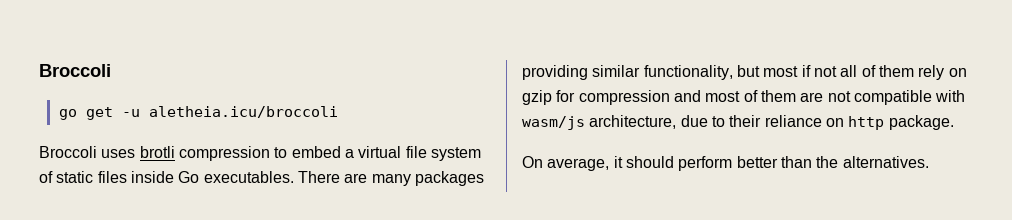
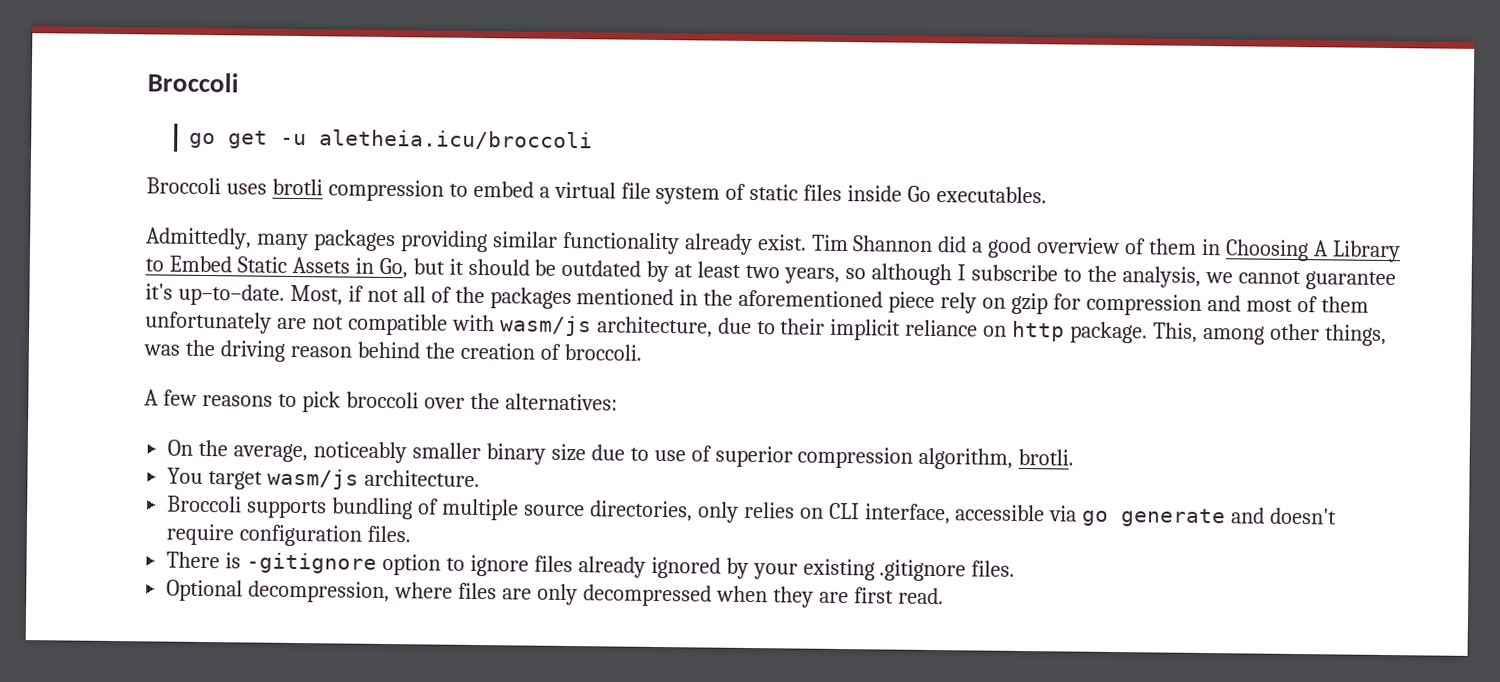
- Broccoli uses brotli compression to embed a virtual file system of static files inside Go executables. There are many packages providing similar functionality, but most if not all of them rely on gzip for compression and most of them are not compatible with wasm/js architecture, due to their reliance on http package.
- On average, it should perform better than the alternatives.
+ Broccoli uses brotli compression to embed a virtual file system of static files inside Go executables.
+ Admittedly, many packages providing similar functionality already exist. Tim Shannon did a good overview of them in Choosing A Library to Embed Static Assets in Go, but it should be outdated by at least two years, so although I subscribe to the analysis, we cannot guarantee it's up–to–date. Most, if not all of the packages mentioned in the aforementioned piece rely on gzip for compression and most of them unfortunately are not compatible with wasm/js architecture, due to their implicit reliance on http package. This, among other things, was the driving reason behind the creation of broccoli.
+ A few reasons to pick broccoli over the alternatives:
+ On the average, noticeably smaller binary size due to use of superior compression algorithm, brotli.
+ You target wasm/js architecture.
+ Broccoli supports bundling of multiple source directories, only relies on CLI interface, accessible via go generate and doesn't require configuration files.
+ There is -gitignore option to ignore files already ignored by your existing .gitignore files.
+ Optional decompression, where files are only decompressed when they are first read.

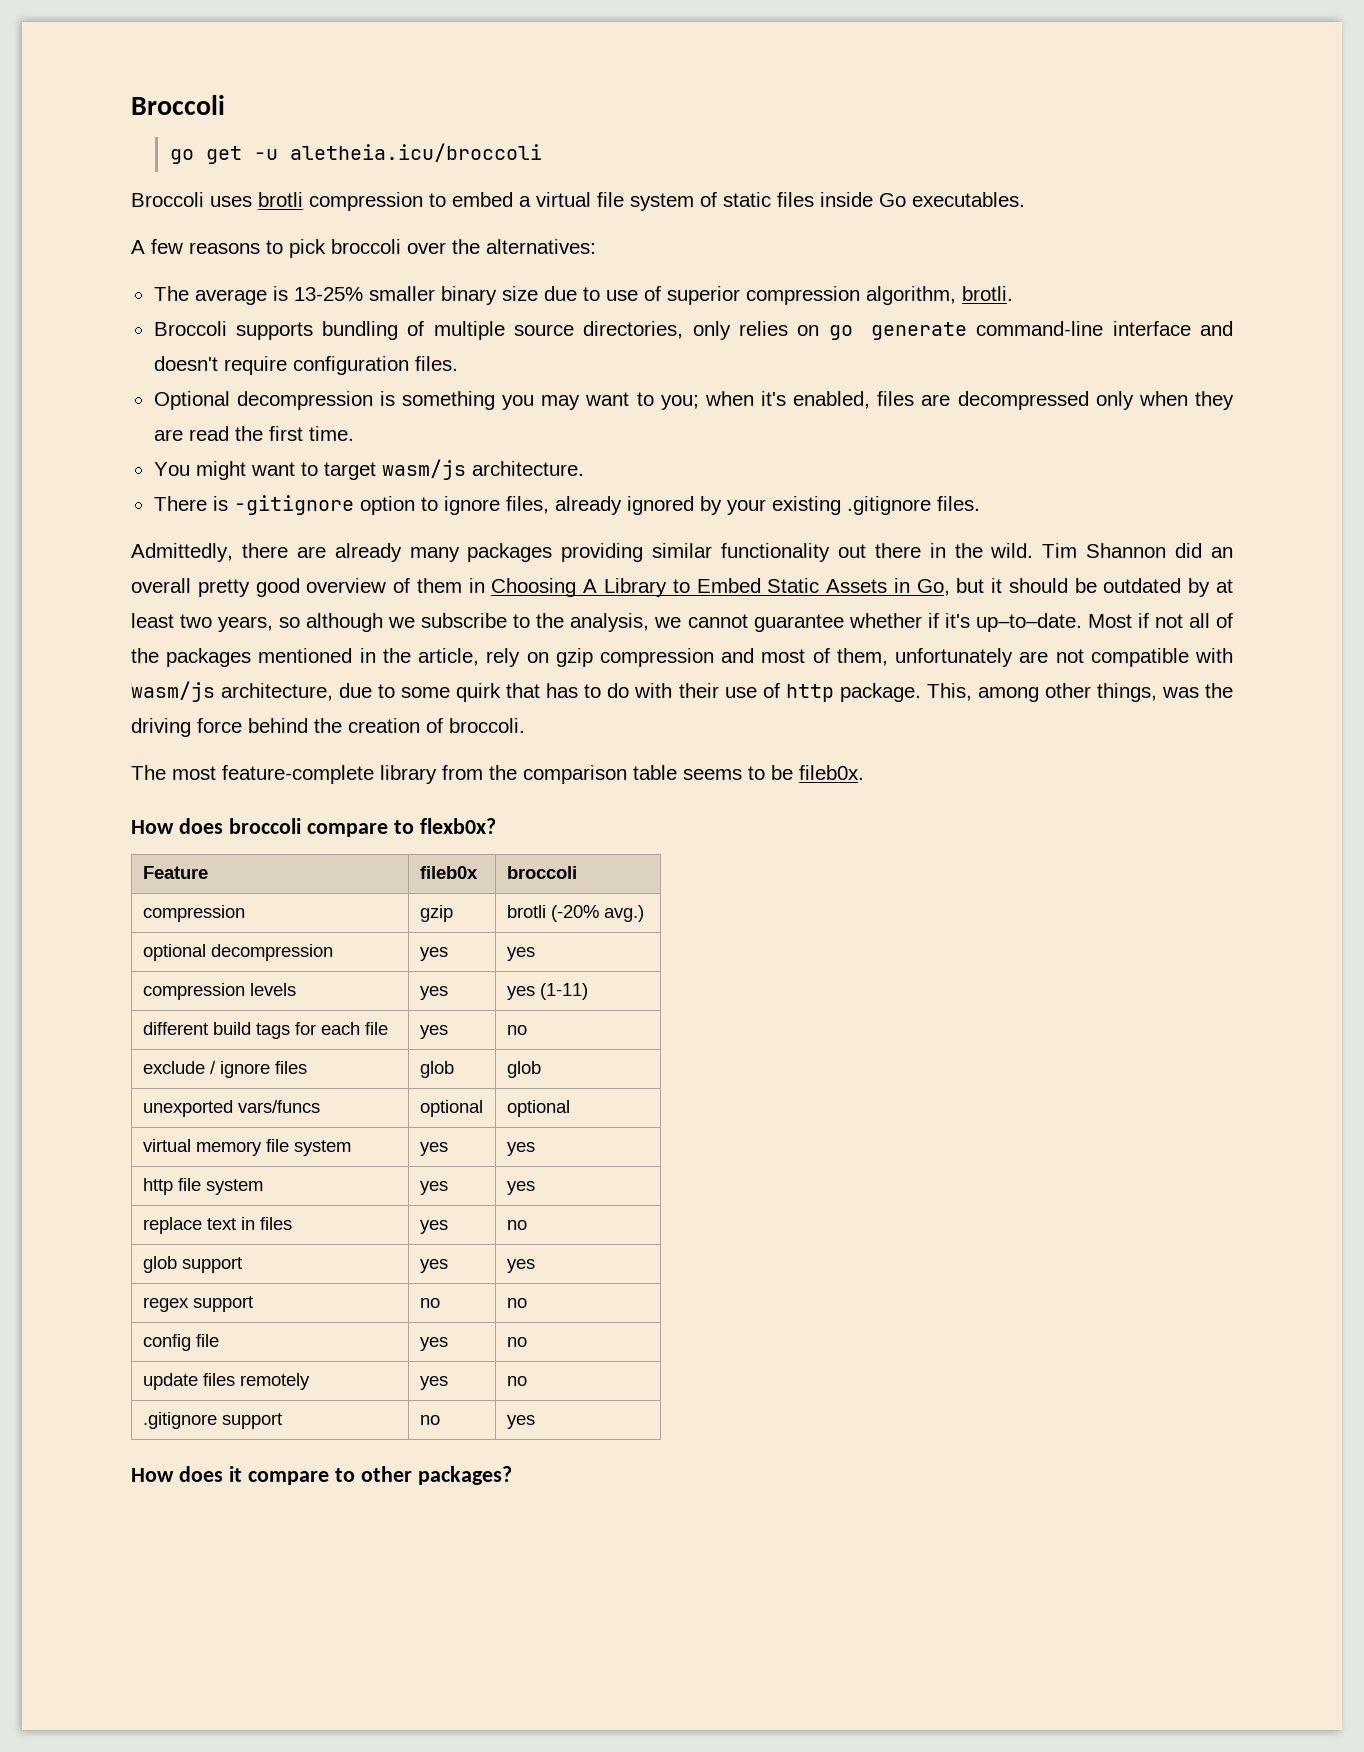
- Admittedly, many packages providing similar functionality already exist. Tim Shannon did a good overview of them in Choosing A Library to Embed Static Assets in Go, but it should be outdated by at least two years, so although I subscribe to the analysis, we cannot guarantee it's up–to–date.
+ A few reasons to pick broccoli over the alternatives:
+ The average is 13-25% smaller binary size due to use of superior compression algorithm, brotli.
+ Broccoli supports bundling of multiple source directories, only relies on go generate command-line interface and doesn't require configuration files.
+ Optional decompression is something you may want to you; when it's enabled, files are decompressed only when they are read the first time.
+ You might want to target wasm/js architecture.
+ There is -gitignore option to ignore files, already ignored by your existing .gitignore files.
+ Admittedly, there are already many packages providing similar functionality out there in the wild. Tim Shannon did an overall pretty good overview of them in Choosing A Library to Embed Static Assets in Go, but it should be outdated by at least two years, so although we subscribe to the analysis, we cannot guarantee whether if it's up–to–date.
- Most, if not all of the packages mentioned in the aforementioned piece rely on gzip for compression and most of them unfortunately are not compatible with wasm/js architecture, due to their implicit reliance on http package.
+ Most if not all of the packages mentioned in the article, rely on gzip compression and most of them, unfortunately are not compatible with wasm/js architecture, due to some quirk that has to do with their use of http package.
- This, among other things, was the driving reason behind the creation of broccoli.
+ This, among other things, was the driving force behind the creation of broccoli.
- A few reasons to pick broccoli over the alternatives:
- On the average, noticeably smaller binary size due to use of superior compression algorithm, brotli.
- You target wasm/js architecture.
- Broccoli supports bundling of multiple source directories, only relies on CLI interface, accessible via go generate and doesn't require configuration files.
- There is -gitignore option to ignore files already ignored by your existing .gitignore files.
- Optional decompression, where files are only decompressed when they are first read.
+ The most feature-complete library from the comparison table seems to be fileb0x.
+ How does broccoli compare to flexb0x?
+ Feature | fileb0x | broccoli
+ compression | gzip | brotli (-20% avg.)
+ optional decompression | yes | yes
+ compression levels | yes | yes (1-11)
+ different build tags for each file | yes | no
+ exclude / ignore files | glob | glob
+ unexported vars/funcs | optional | optional
+ virtual memory file system | yes | yes
+ http file system | yes | yes
+ replace text in files | yes | no
+ glob support | yes | yes
+ regex support | no | no
+ config file | yes | no
+ update files remotely | yes | no
+ .gitignore support | no | yes
+ How does it compare to other packages?

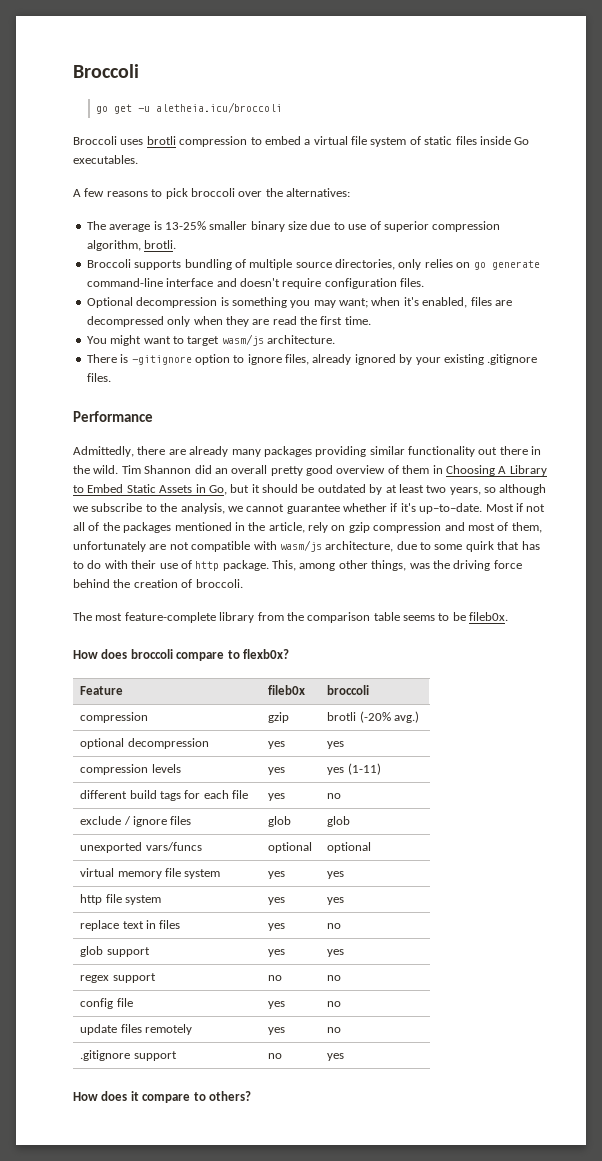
- Optional decompression is something you may want to you; when it's enabled, files are decompressed only when they are read the first time.
+ Optional decompression is something you may want; when it's enabled, files are decompressed only when they are read the first time.
+ Performance
- How does it compare to other packages?
+ How does it compare to others?

